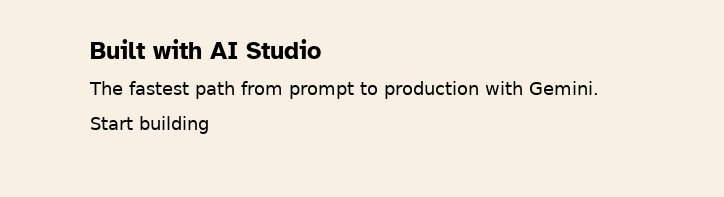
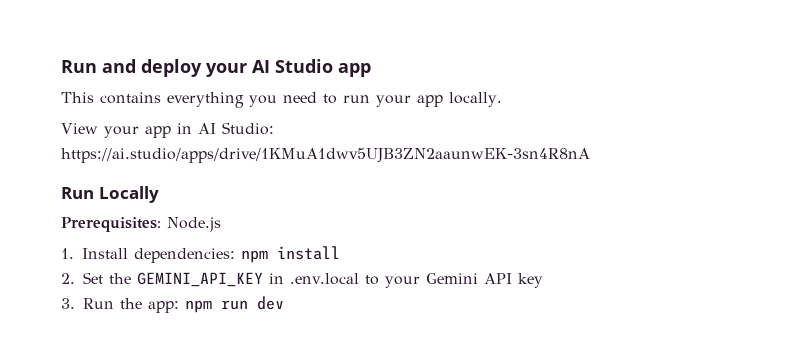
- Built with AI Studio
- The fastest path from prompt to production with Gemini.
- Start building
+ Run and deploy your AI Studio app
+ This contains everything you need to run your app locally.
+ View your app in AI Studio: https://ai.studio/apps/drive/1KMuA1dwv5UJB3ZN2aaunwEK-3sn4R8nA
+ Run Locally
+ Prerequisites: Node.js
+ 1. Install dependencies: npm install
+ 2. Set the GEMINI_API_KEY in .env.local to your Gemini API key
+ 3. Run the app: npm run dev

